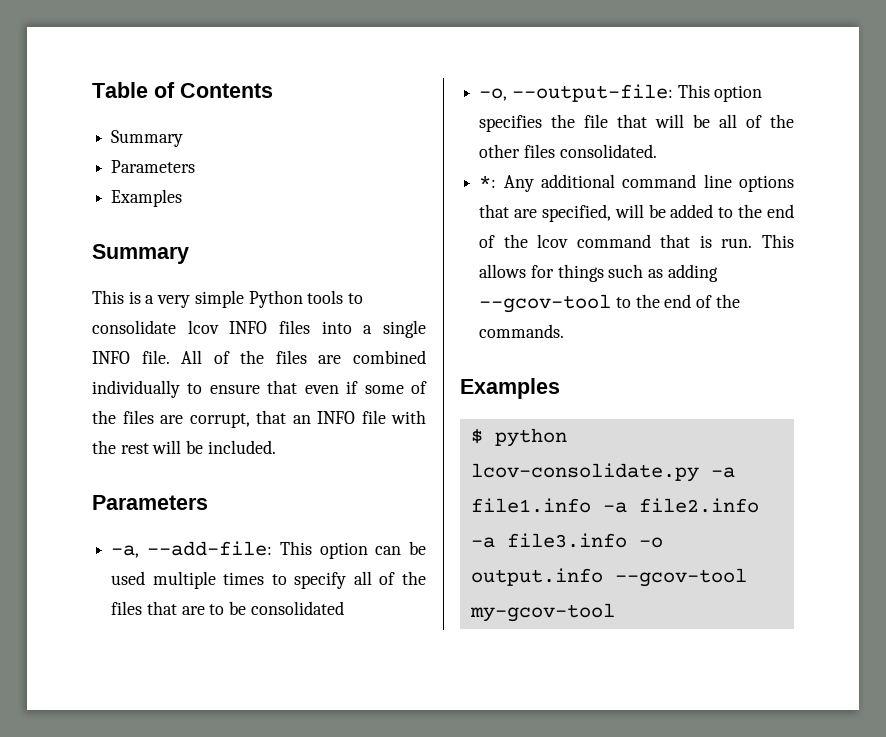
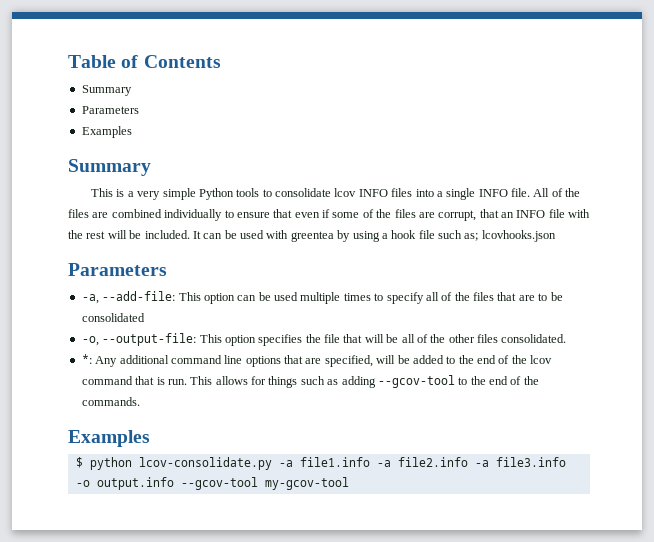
+ It can be used with greentea by using a hook file such as; lcovhooks.json

